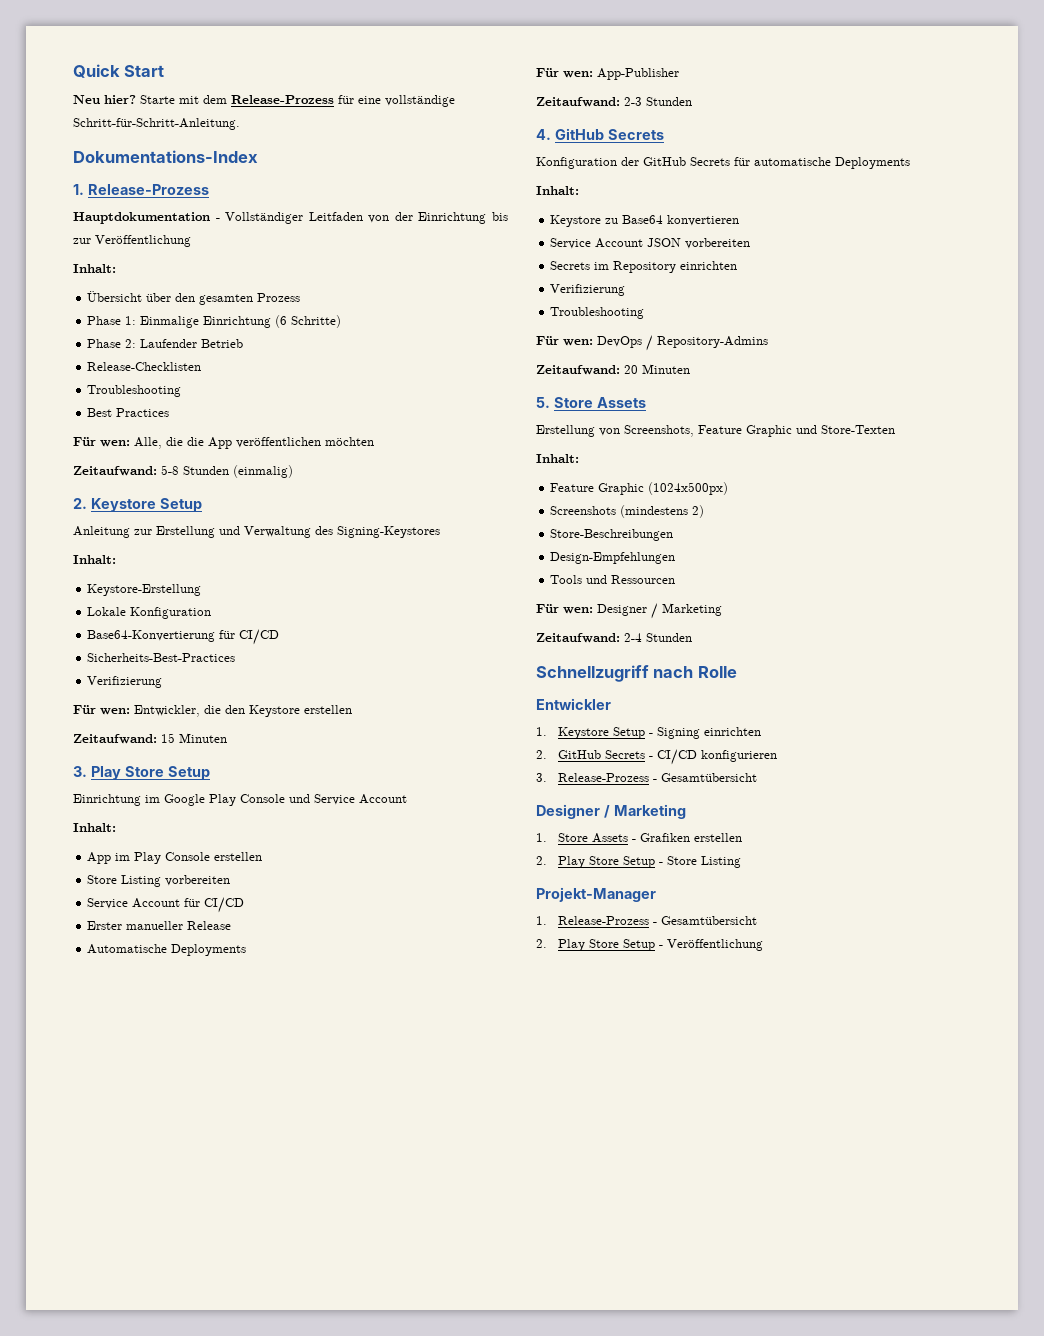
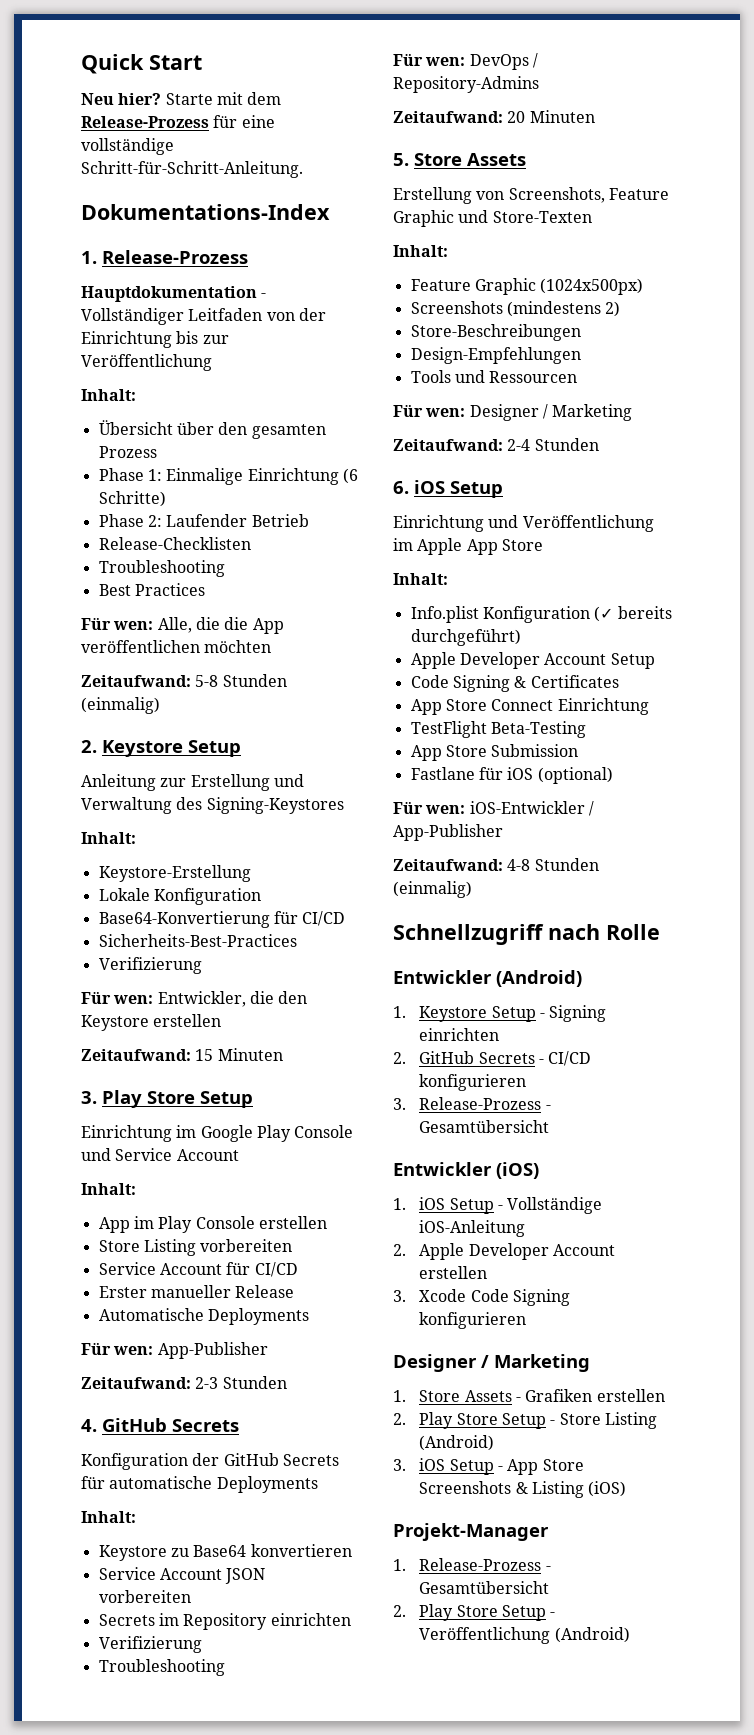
+ 6. iOS Setup
+ Einrichtung und Veröffentlichung im Apple App Store
+ Inhalt:
+ Info.plist Konfiguration (✓ bereits durchgeführt)
+ Apple Developer Account Setup
+ Code Signing & Certificates
+ App Store Connect Einrichtung
+ TestFlight Beta-Testing
+ App Store Submission
+ Fastlane für iOS (optional)
+ Für wen: iOS-Entwickler / App-Publisher
+ Zeitaufwand: 4-8 Stunden (einmalig)
- Entwickler
+ Entwickler (Android)
+ Entwickler (iOS)
+ 1. iOS Setup - Vollständige iOS-Anleitung
+ 2. Apple Developer Account erstellen
+ 3. Xcode Code Signing konfigurieren
- 2. Play Store Setup - Store Listing
+ 2. Play Store Setup - Store Listing (Android)
+ 3. iOS Setup - App Store Screenshots & Listing (iOS)
- 2. Play Store Setup - Veröffentlichung
+ 2. Play Store Setup - Veröffentlichung (Android)

